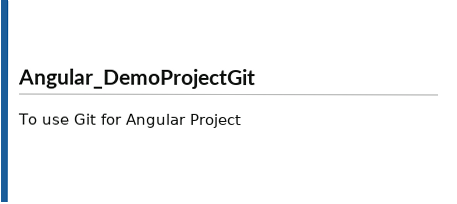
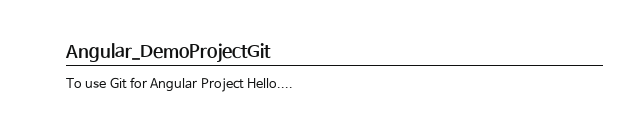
- To use Git for Angular Project
+ To use Git for Angular Project Hello....

